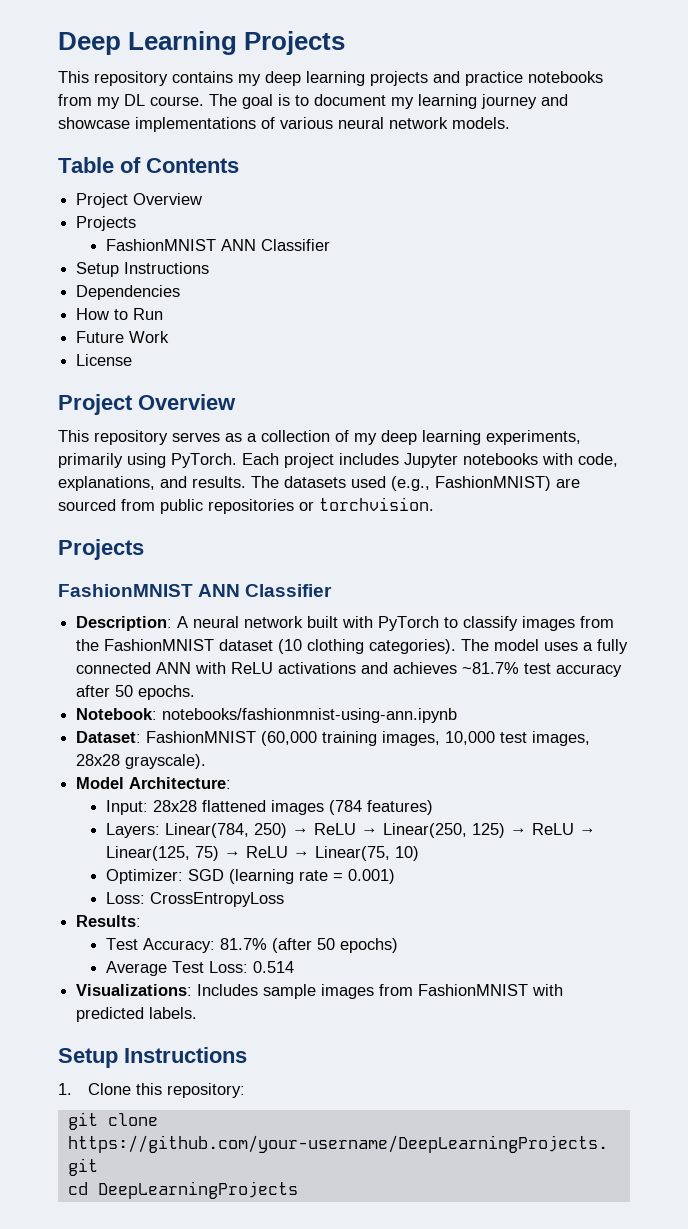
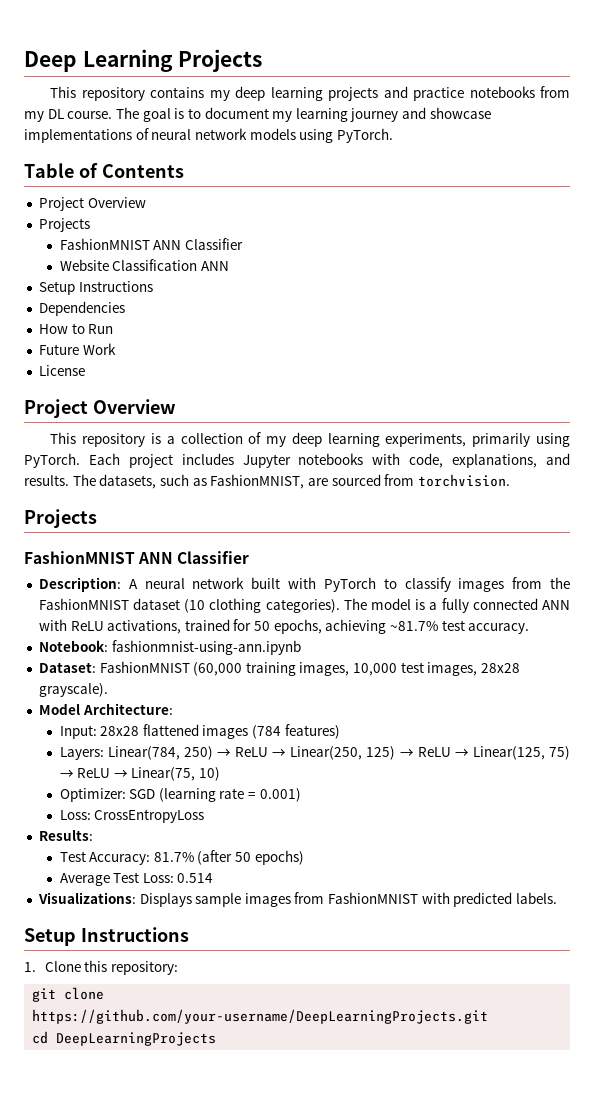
- The goal is to document my learning journey and showcase implementations of various neural network models.
+ The goal is to document my learning journey and showcase implementations of neural network models using PyTorch.
+ Website Classification ANN
- This repository serves as a collection of my deep learning experiments, primarily using PyTorch.
+ This repository is a collection of my deep learning experiments, primarily using PyTorch.
- The datasets used (e.g., FashionMNIST) are sourced from public repositories or torchvision.
+ The datasets, such as FashionMNIST, are sourced from torchvision.
- The model uses a fully connected ANN with ReLU activations and achieves ~81.7% test accuracy after 50 epochs.
+ The model is a fully connected ANN with ReLU activations, trained for 50 epochs, achieving ~81.7% test accuracy.
- Notebook: notebooks/fashionmnist-using-ann.ipynb
+ Notebook: fashionmnist-using-ann.ipynb
- Visualizations: Includes sample images from FashionMNIST with predicted labels.
+ Visualizations: Displays sample images from FashionMNIST with predicted labels.

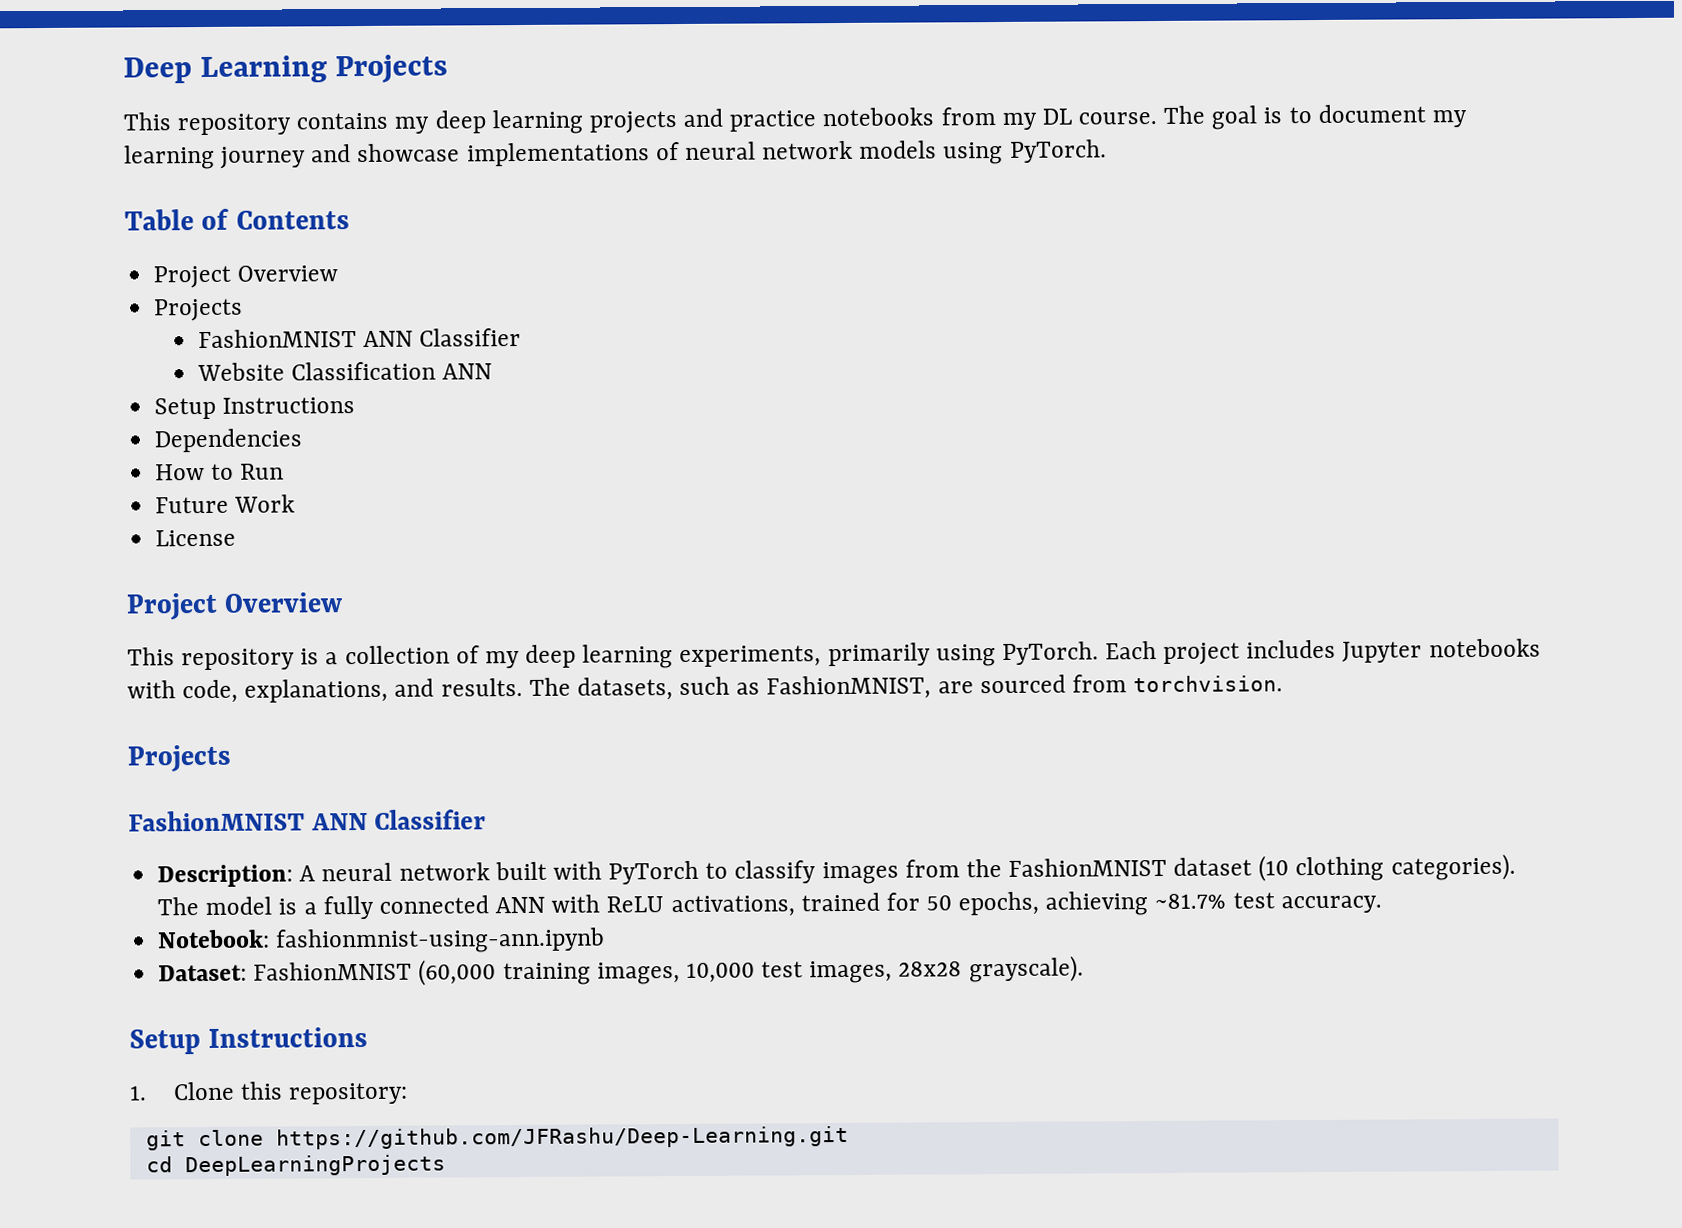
- Model Architecture:
- Input: 28x28 flattened images (784 features)
- Layers: Linear(784, 250) → ReLU → Linear(250, 125) → ReLU → Linear(125, 75) → ReLU → Linear(75, 10)
- Optimizer: SGD (learning rate = 0.001)
- Loss: CrossEntropyLoss
- Results:
- Test Accuracy: 81.7% (after 50 epochs)
- Average Test Loss: 0.514
- Visualizations: Displays sample images from FashionMNIST with predicted labels.
- git clone https://github.com/your-username/DeepLearningProjects.git
+ git clone https://github.com/JFRashu/Deep-Learning.git

